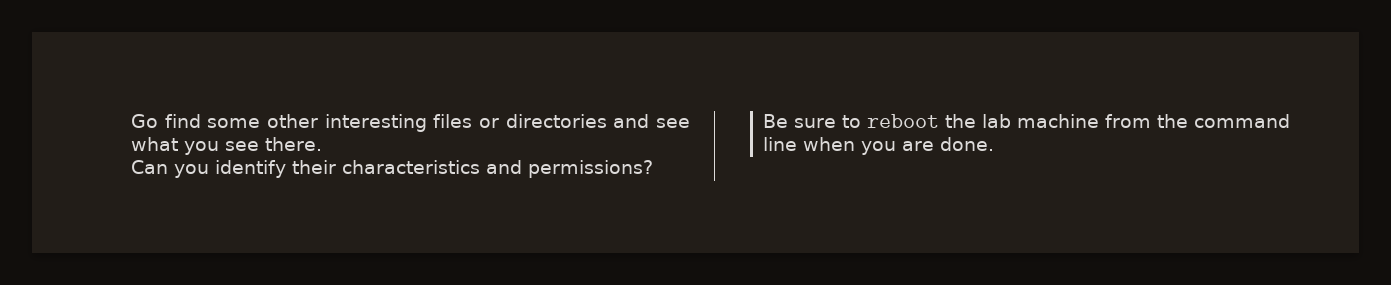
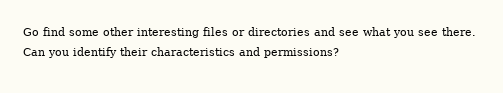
- Be sure to reboot the lab machine from the command line when you are done.

